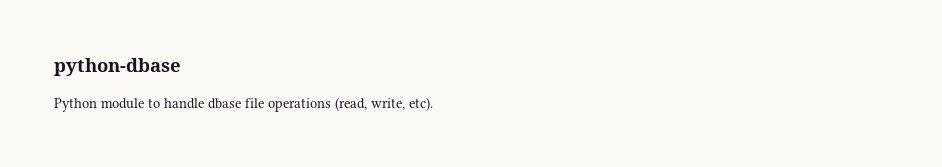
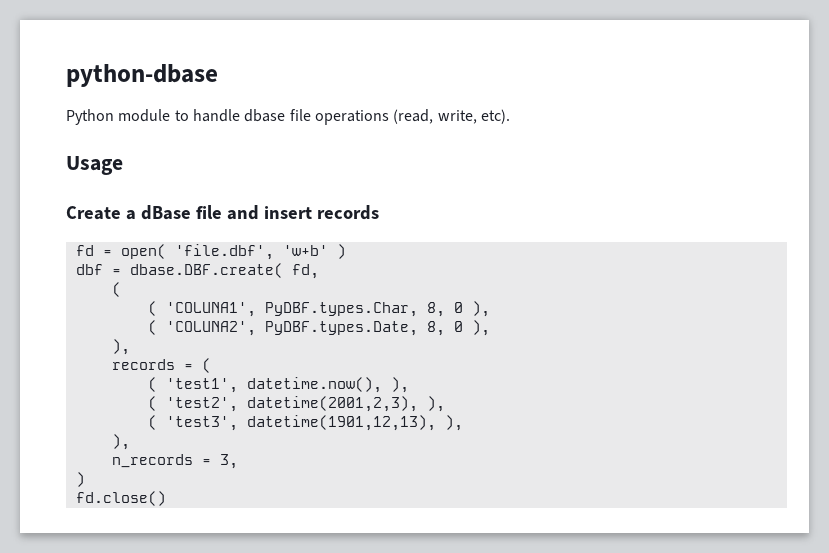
+ Usage
+ Create a dBase file and insert records
+ fd = open( 'file.dbf', 'w+b' )
+ dbf = dbase.DBF.create( fd,
+ (
+ ( 'COLUNA1', PyDBF.types.Char, 8, 0 ),
+ ( 'COLUNA2', PyDBF.types.Date, 8, 0 ),
+ ),
+ records = (
+ ( 'test1', datetime.now(), ),
+ ( 'test2', datetime(2001,2,3), ),
+ ( 'test3', datetime(1901,12,13), ),
+ ),
+ n_records = 3,
+ )
+ fd.close()

